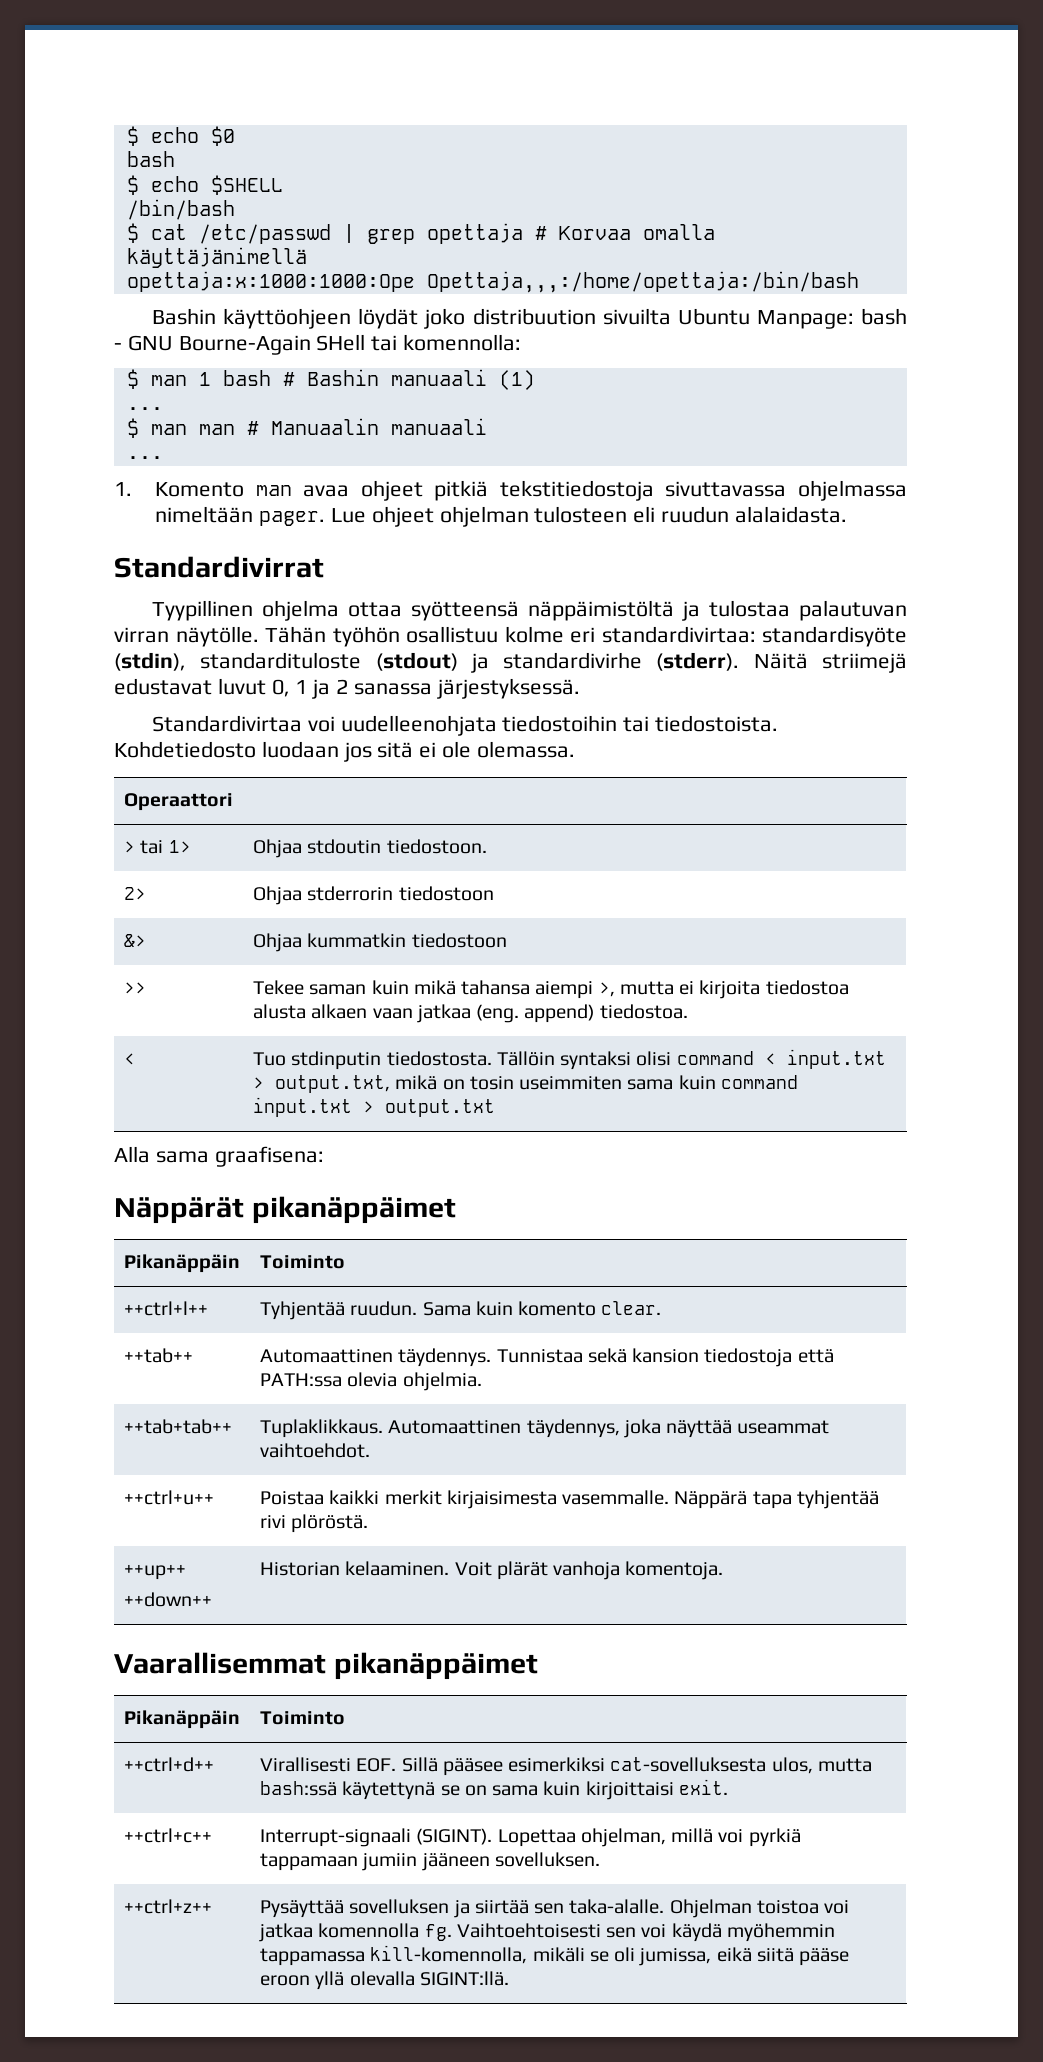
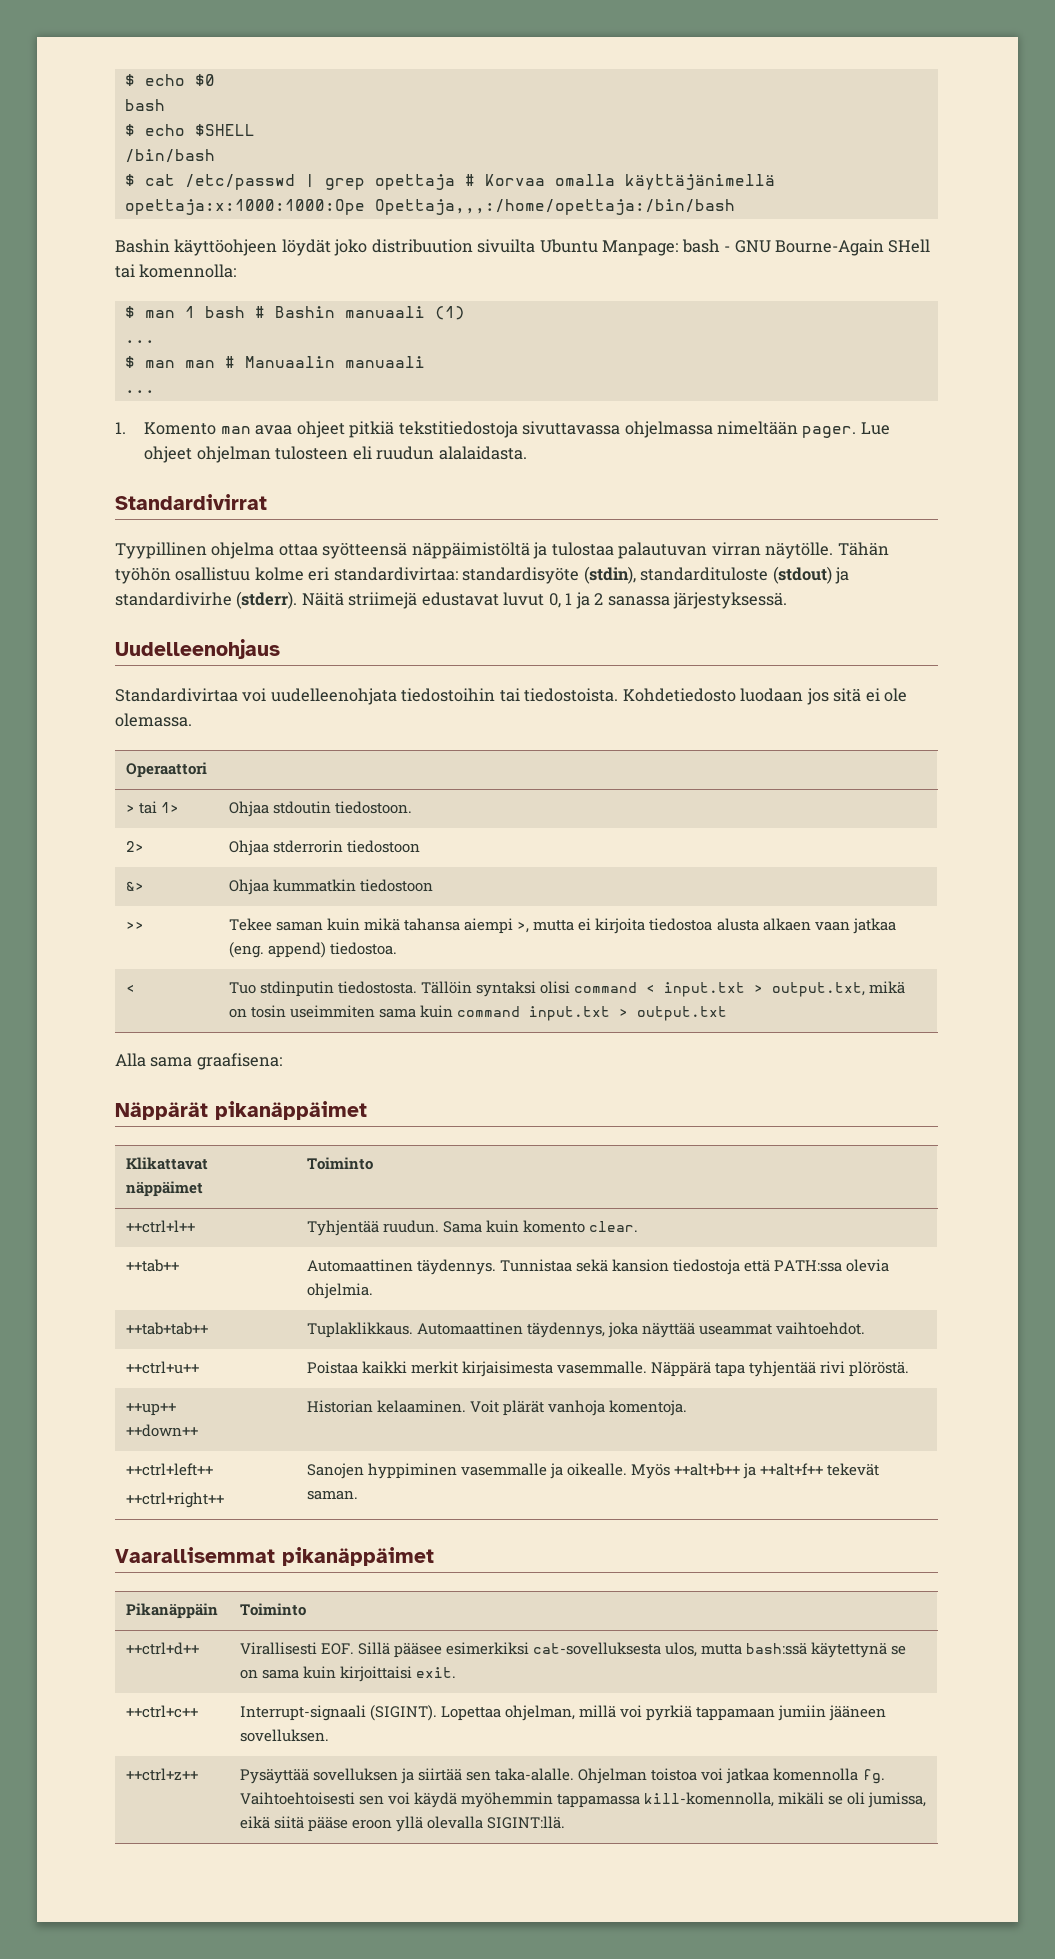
+ Uudelleenohjaus
  Näppärät pikanäppäimet
- Pikanäppäin | Toiminto
+ Klikattavat näppäimet | Toiminto
+ ++ctrl+left++
+ ++ctrl+right++ | Sanojen hyppiminen vasemmalle ja oikealle. Myös ++alt+b++ ja ++alt+f++ tekevät saman.

